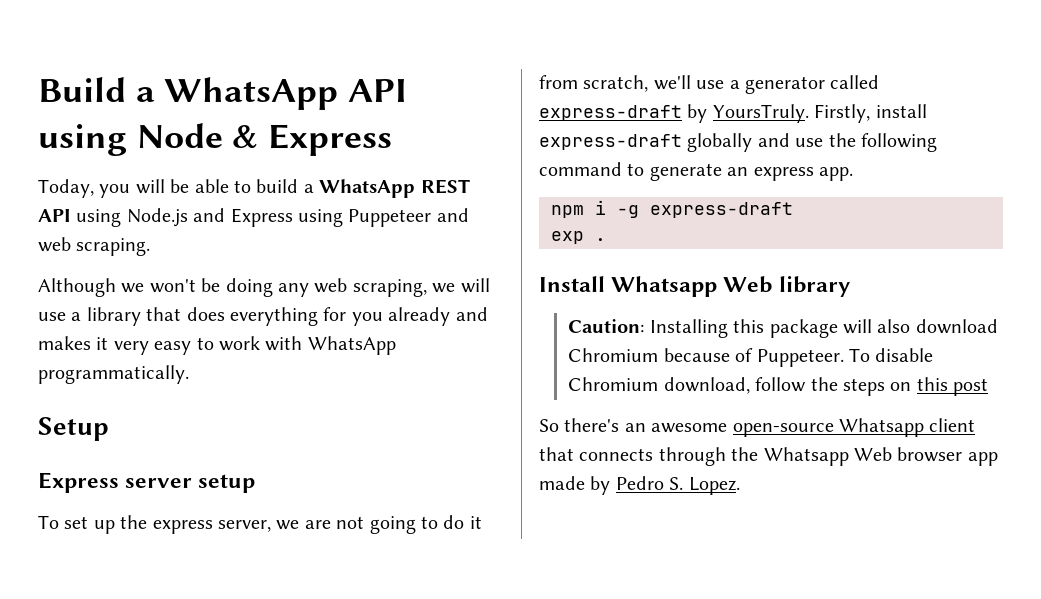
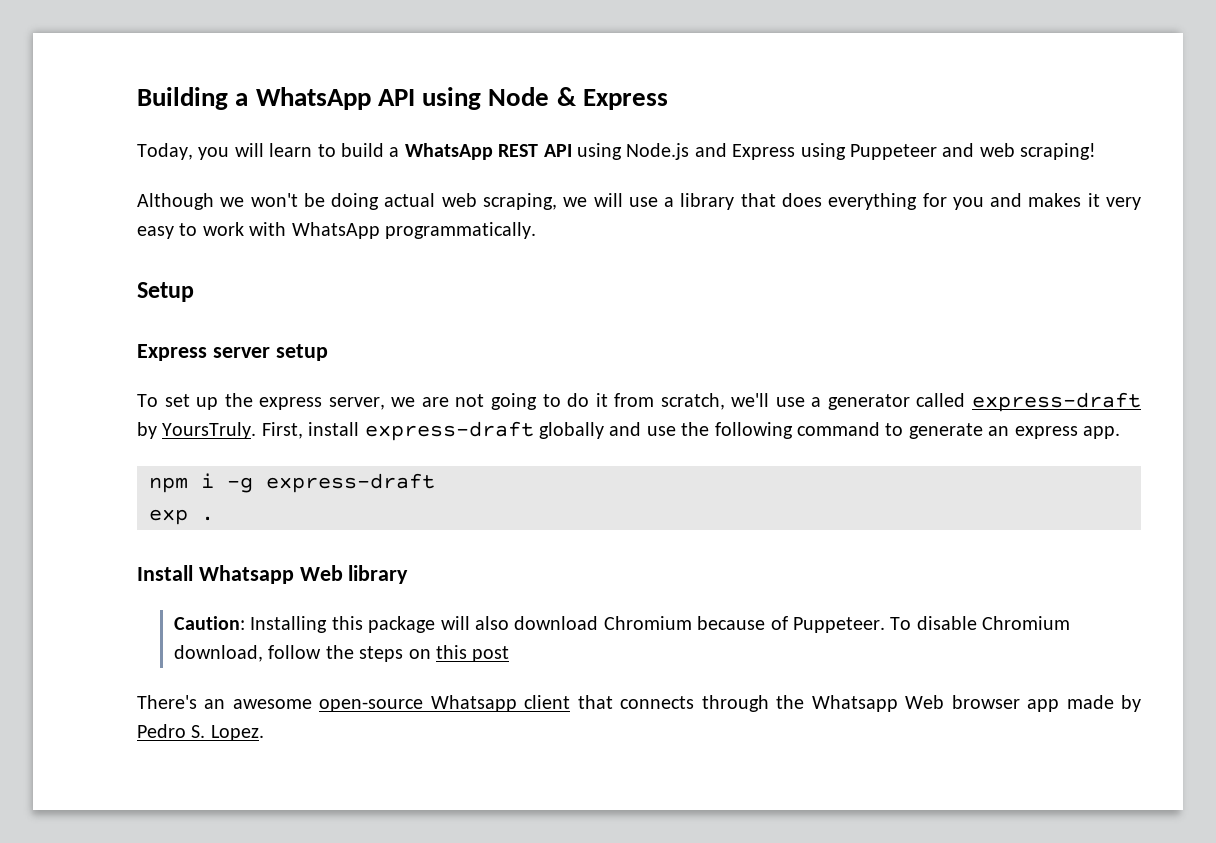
- Build a WhatsApp API using Node & Express
+ Building a WhatsApp API using Node & Express
- Today, you will be able to build a WhatsApp REST API using Node.js and Express using Puppeteer and web scraping.
+ Today, you will learn to build a WhatsApp REST API using Node.js and Express using Puppeteer and web scraping!
- Although we won't be doing any web scraping, we will use a library that does everything for you already and makes it very easy to work with WhatsApp programmatically.
+ Although we won't be doing actual web scraping, we will use a library that does everything for you and makes it very easy to work with WhatsApp programmatically.
- Firstly, install express-draft globally and use the following command to generate an express app.
+ First, install express-draft globally and use the following command to generate an express app.
- So there's an awesome open-source Whatsapp client that connects through the Whatsapp Web browser app made by Pedro S. Lopez.
+ There's an awesome open-source Whatsapp client that connects through the Whatsapp Web browser app made by Pedro S. Lopez.

